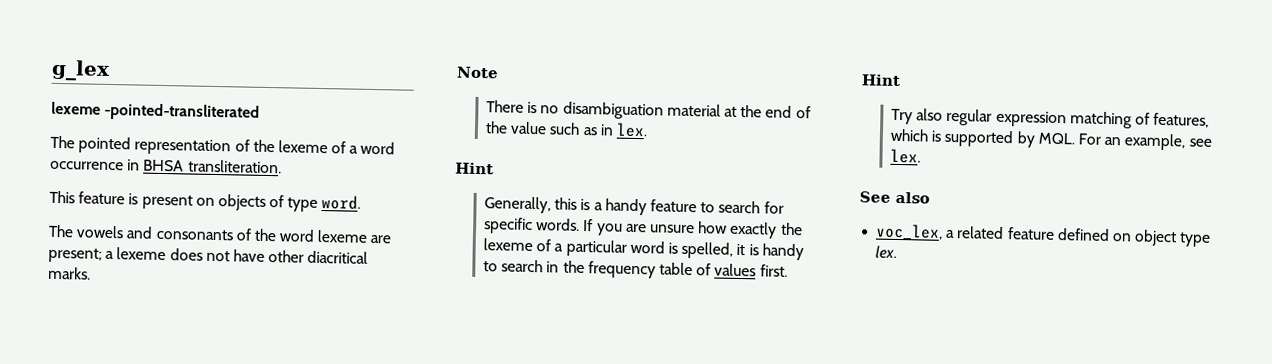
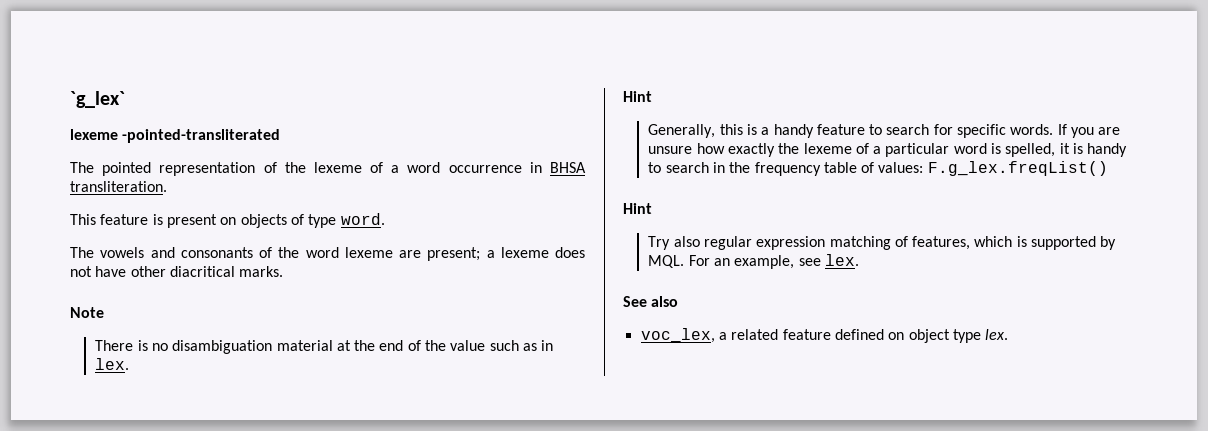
- g_lex
+ `g_lex`
- If you are unsure how exactly the lexeme of a particular word is spelled, it is handy to search in the frequency table of values first.
+ If you are unsure how exactly the lexeme of a particular word is spelled, it is handy to search in the frequency table of values: F.g_lex.freqList()

